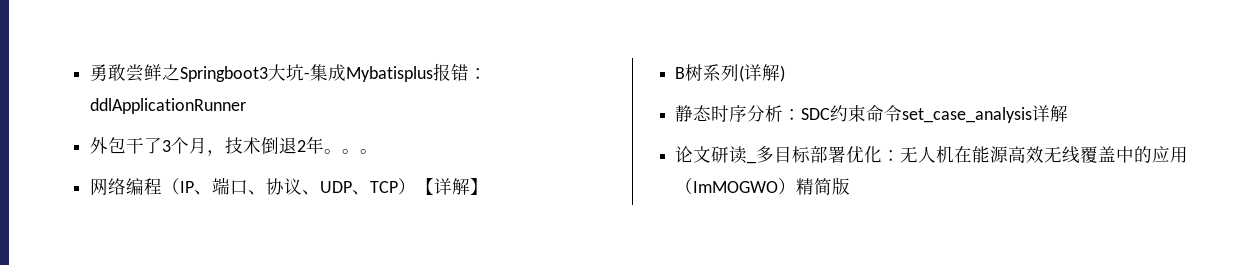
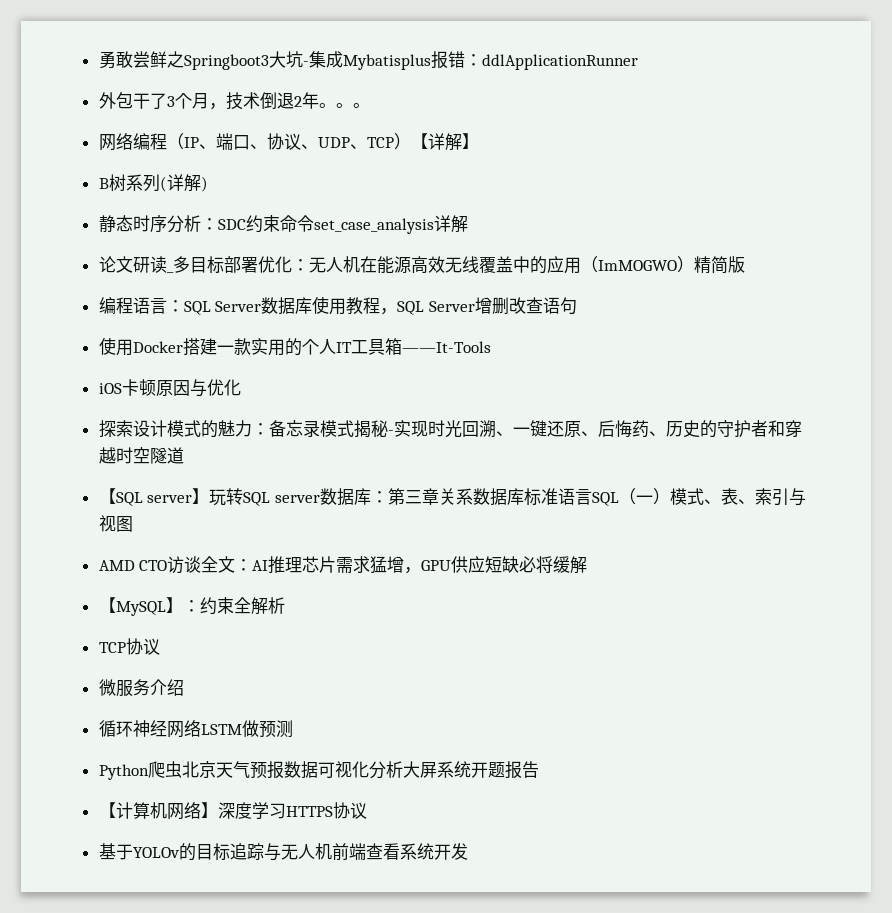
+ 编程语言：SQL Server数据库使用教程，SQL Server增删改查语句
+ 使用Docker搭建一款实用的个人IT工具箱——It-Tools
+ iOS卡顿原因与优化
+ 探索设计模式的魅力：备忘录模式揭秘-实现时光回溯、一键还原、后悔药、历史的守护者和穿越时空隧道
+ 【SQL server】玩转SQL server数据库：第三章关系数据库标准语言SQL（一）模式、表、索引与视图
+ AMD CTO访谈全文：AI推理芯片需求猛增，GPU供应短缺必将缓解
+ 【MySQL】：约束全解析
+ TCP协议
+ 微服务介绍
+ 循环神经网络LSTM做预测
+ Python爬虫北京天气预报数据可视化分析大屏系统开题报告
+ 【计算机网络】深度学习HTTPS协议
+ 基于YOLOv的目标追踪与无人机前端查看系统开发

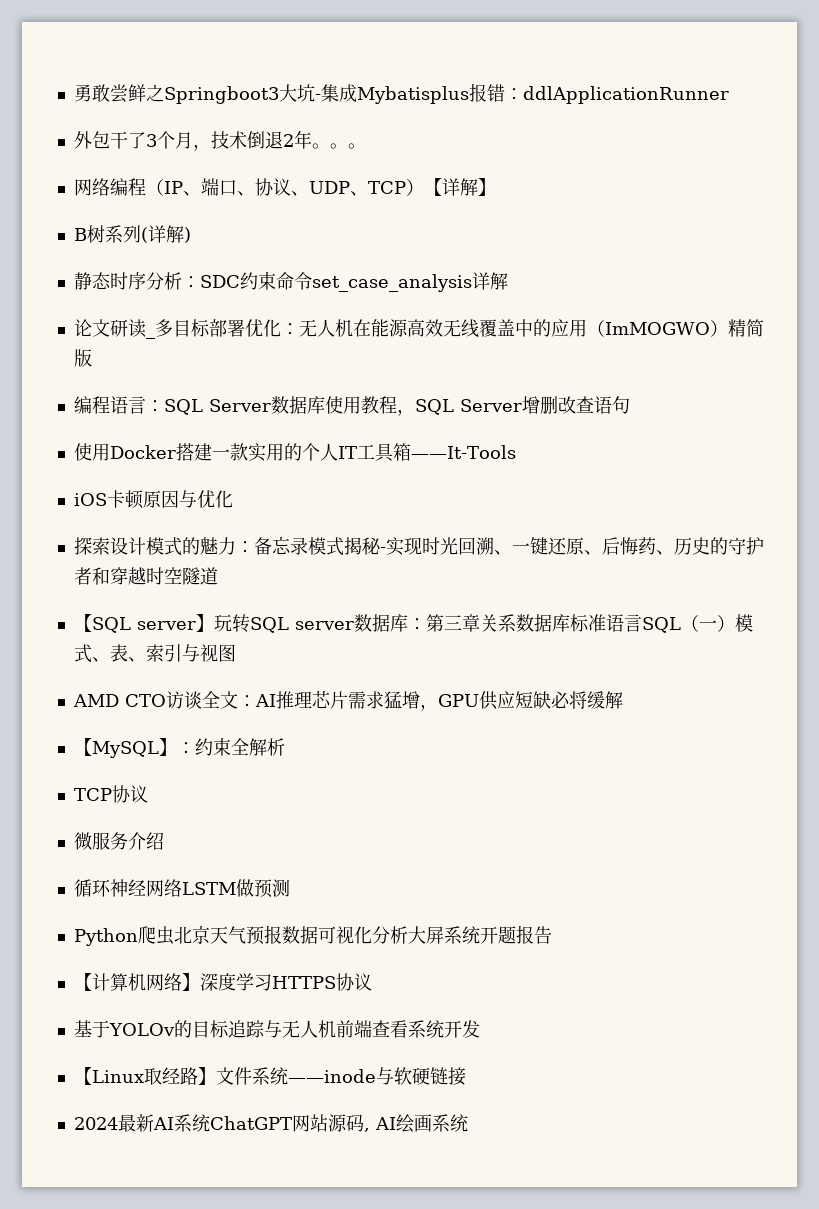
+ 【Linux取经路】文件系统——inode与软硬链接
+ 2024最新AI系统ChatGPT网站源码, AI绘画系统

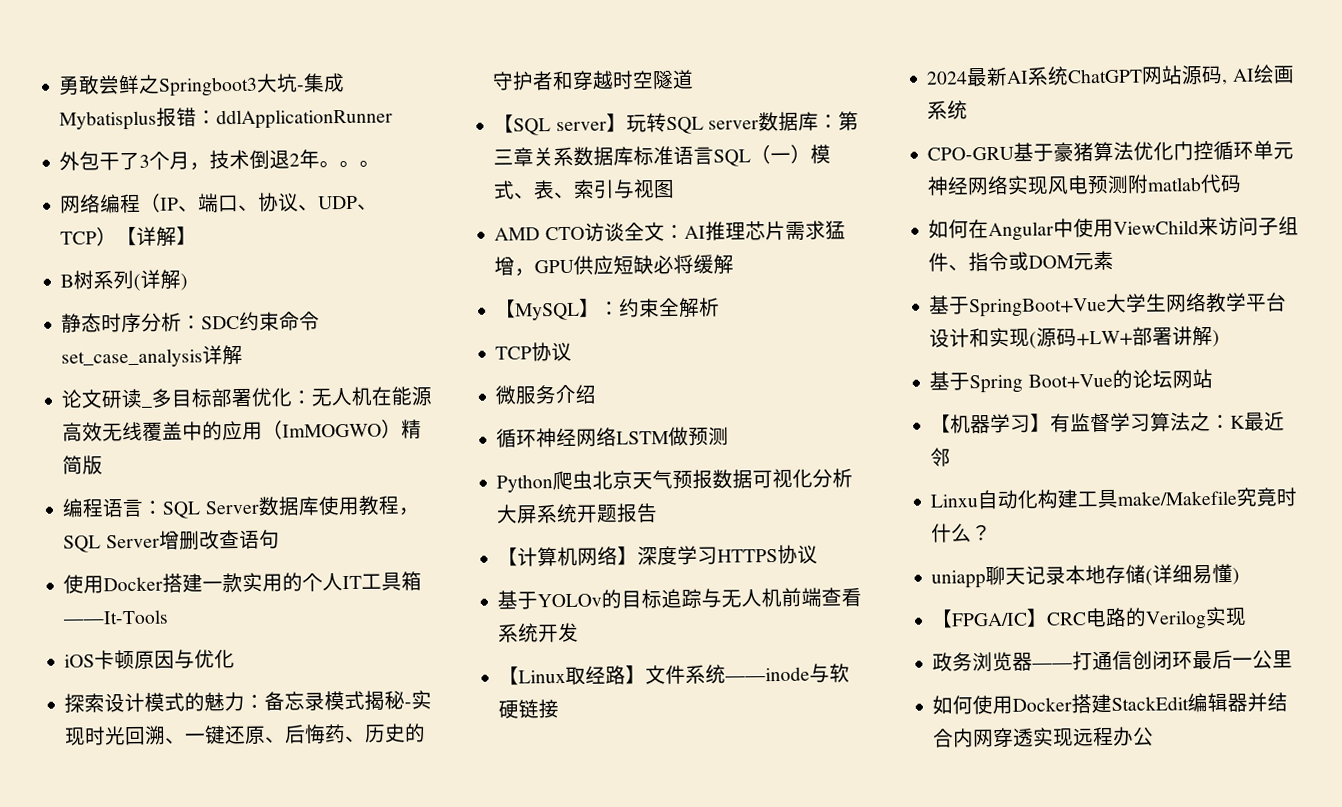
+ CPO-GRU基于豪猪算法优化门控循环单元神经网络实现风电预测附matlab代码
+ 如何在Angular中使用ViewChild来访问子组件、指令或DOM元素
+ 基于SpringBoot+Vue大学生网络教学平台设计和实现(源码+LW+部署讲解)
+ 基于Spring Boot+Vue的论坛网站
+ 【机器学习】有监督学习算法之：K最近邻
+ Linxu自动化构建工具make/Makefile究竟时什么？
+ uniapp聊天记录本地存储(详细易懂)
+ 【FPGA/IC】CRC电路的Verilog实现
+ 政务浏览器——打通信创闭环最后一公里
+ 如何使用Docker搭建StackEdit编辑器并结合内网穿透实现远程办公

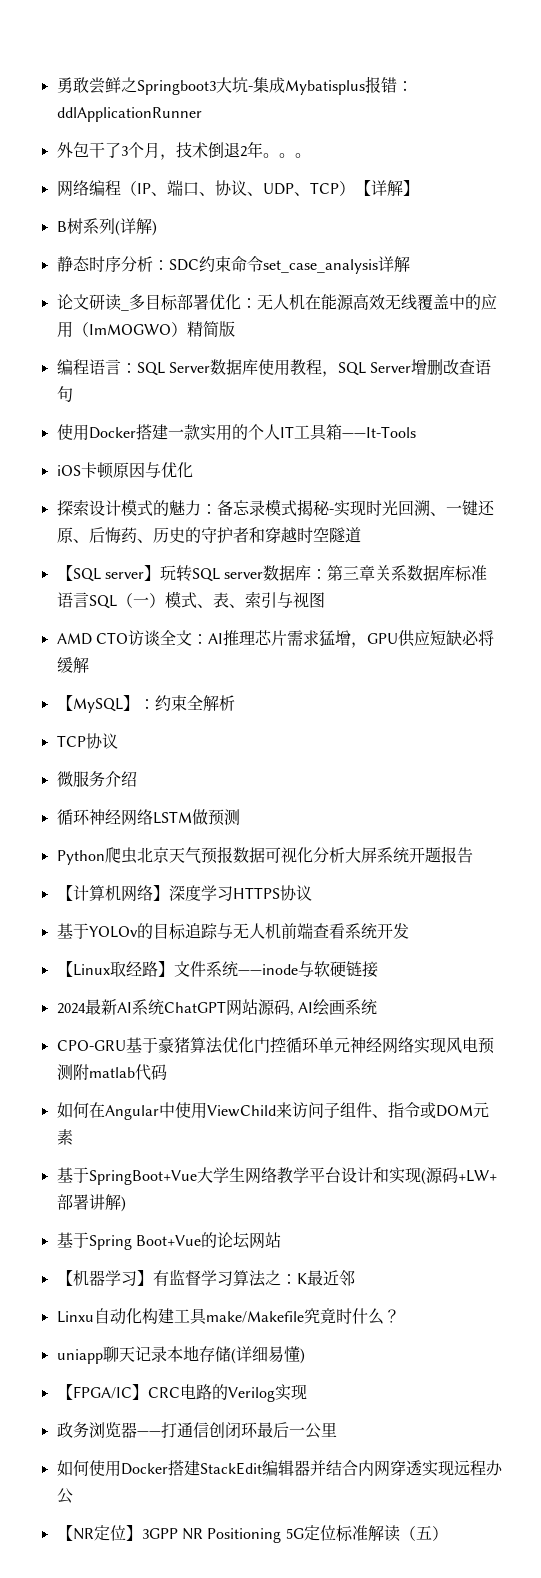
+ 【NR定位】3GPP NR Positioning 5G定位标准解读（五）

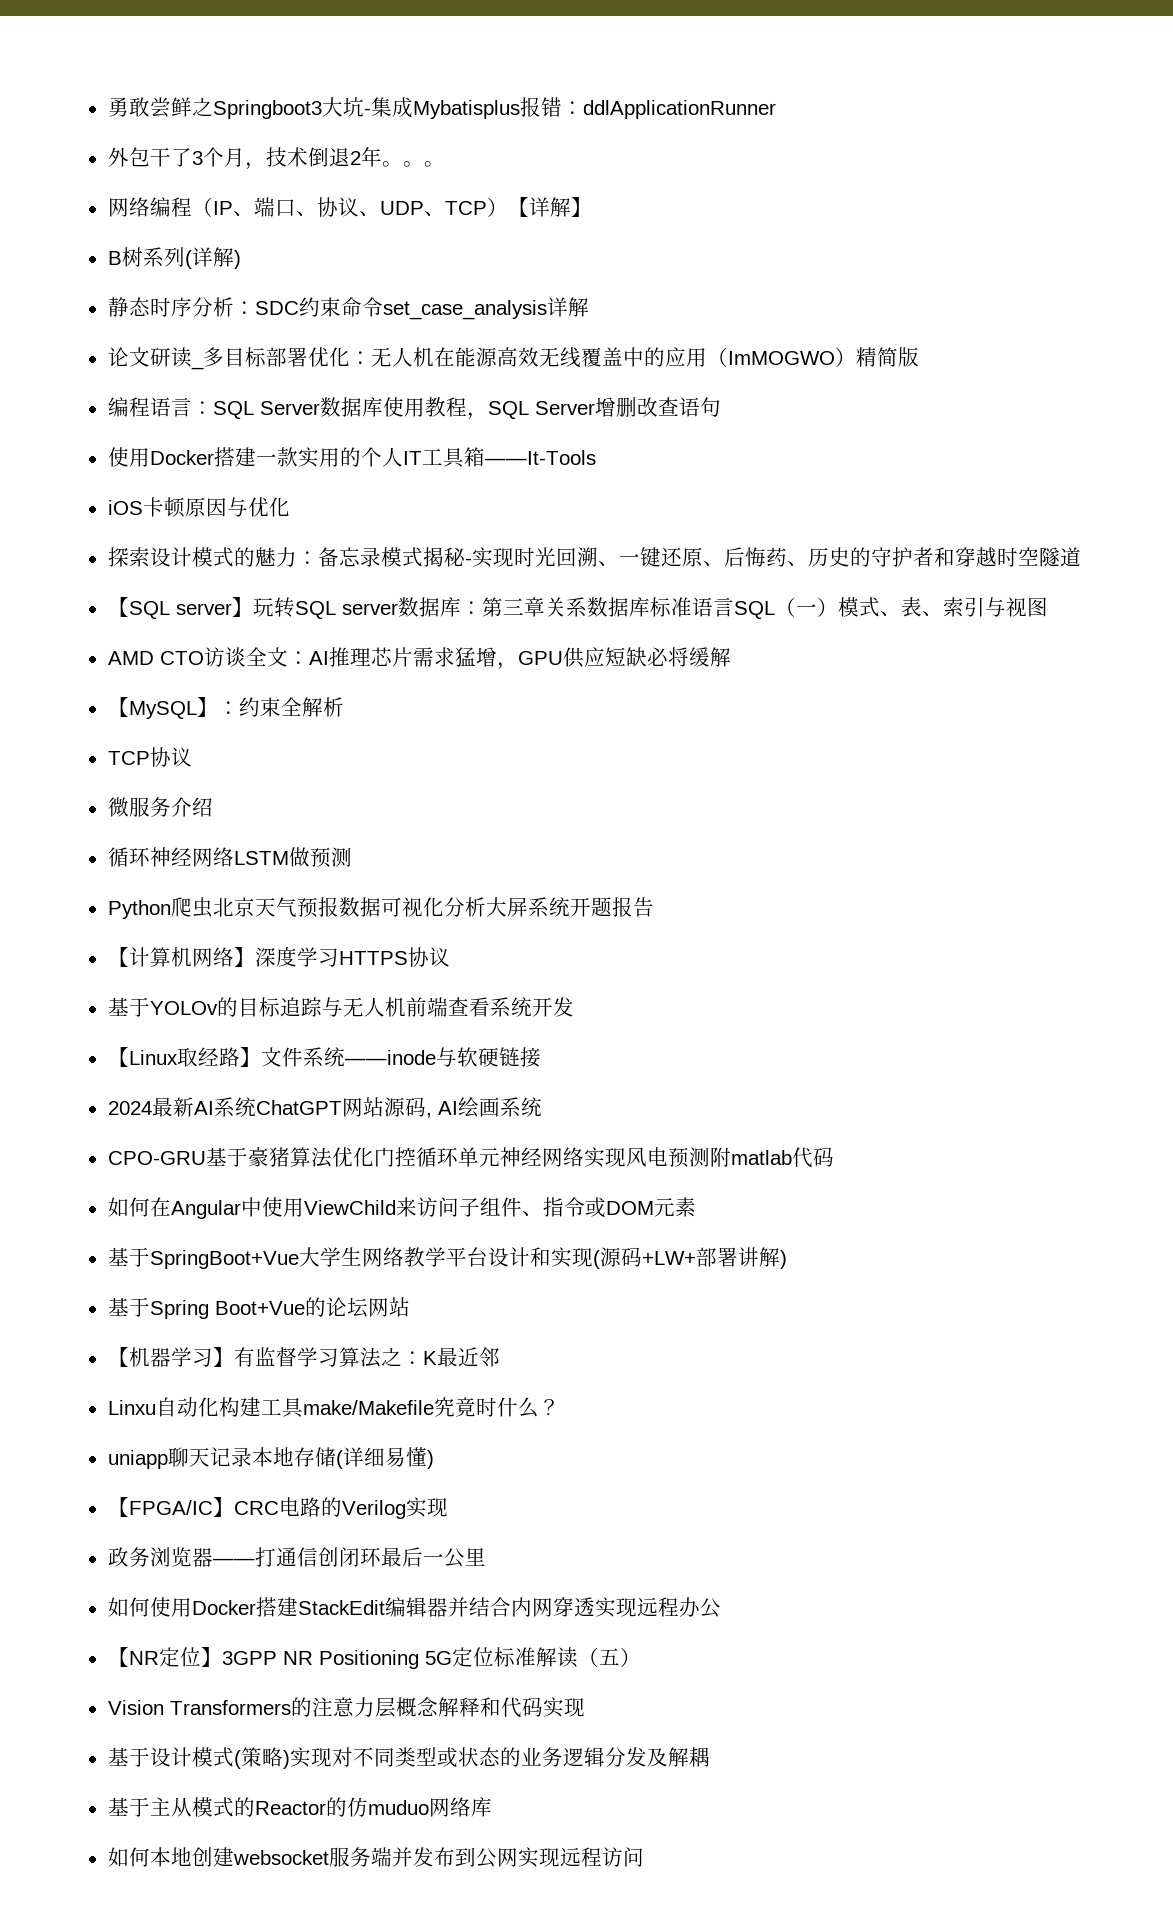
+ Vision Transformers的注意力层概念解释和代码实现
+ 基于设计模式(策略)实现对不同类型或状态的业务逻辑分发及解耦
+ 基于主从模式的Reactor的仿muduo网络库
+ 如何本地创建websocket服务端并发布到公网实现远程访问

